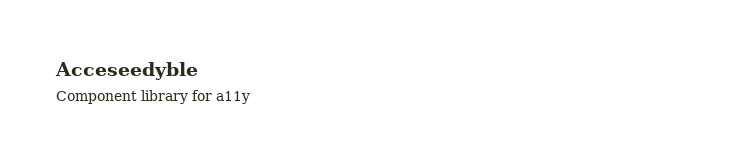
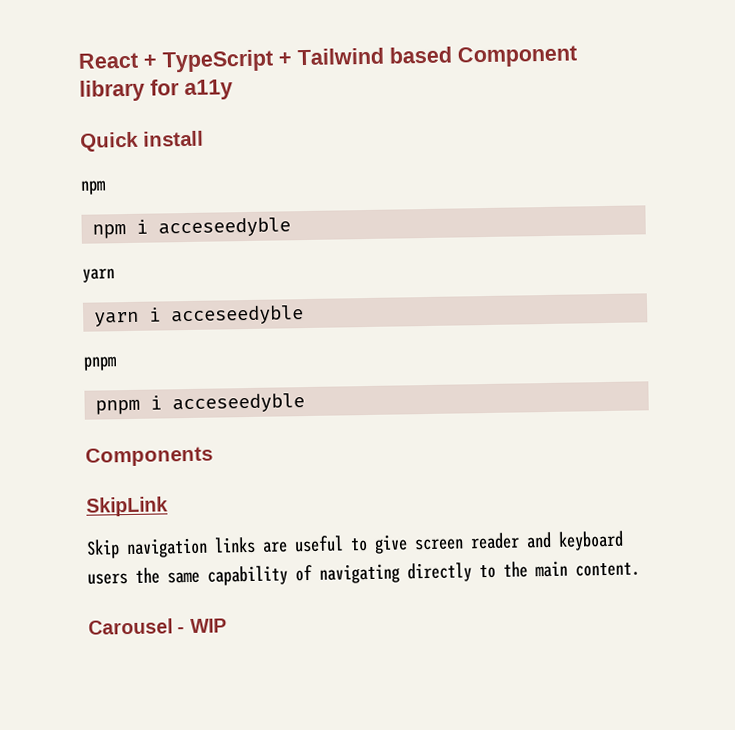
- Acceseedyble
- Component library for a11y
+ React + TypeScript + Tailwind based Component library for a11y
+ Quick install
+ npm
+ npm i acceseedyble
+ yarn
+ yarn i acceseedyble
+ pnpm
+ pnpm i acceseedyble
+ Components
+ SkipLink
+ Skip navigation links are useful to give screen reader and keyboard users the same capability of navigating directly to the main content.
+ Carousel - WIP

